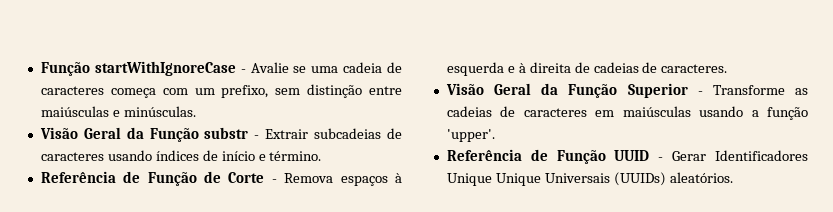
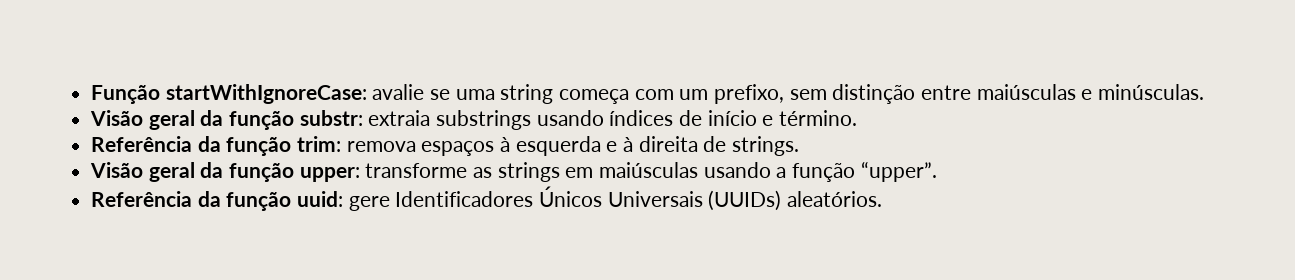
- Função startWithIgnoreCase - Avalie se uma cadeia de caracteres começa com um prefixo, sem distinção entre maiúsculas e minúsculas.
+ Função startWithIgnoreCase: avalie se uma string começa com um prefixo, sem distinção entre maiúsculas e minúsculas.
- Visão Geral da Função substr - Extrair subcadeias de caracteres usando índices de início e término.
+ Visão geral da função substr: extraia substrings usando índices de início e término.
- Referência de Função de Corte - Remova espaços à esquerda e à direita de cadeias de caracteres.
- Visão Geral da Função Superior - Transforme as cadeias de caracteres em maiúsculas usando a função 'upper'.
- Referência de Função UUID - Gerar Identificadores Unique Unique Universais (UUIDs) aleatórios.
+ Referência da função trim: remova espaços à esquerda e à direita de strings.
+ Visão geral da função upper: transforme as strings em maiúsculas usando a função “upper”.
+ Referência da função uuid: gere Identificadores Únicos Universais (UUIDs) aleatórios.

